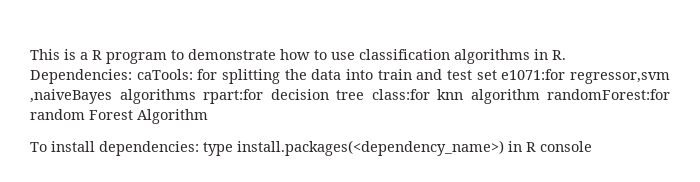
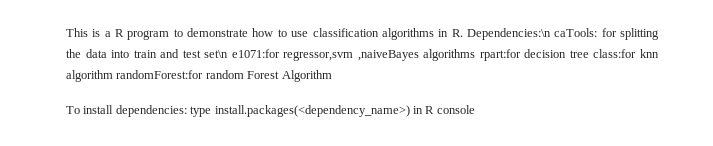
- This is a R program to demonstrate how to use classification algorithms in R. Dependencies: caTools: for splitting the data into train and test set e1071:for regressor,svm ,naiveBayes algorithms rpart:for decision tree class:for knn algorithm randomForest:for random Forest Algorithm
+ This is a R program to demonstrate how to use classification algorithms in R. Dependencies:\n caTools: for splitting the data into train and test set\n e1071:for regressor,svm ,naiveBayes algorithms rpart:for decision tree class:for knn algorithm randomForest:for random Forest Algorithm

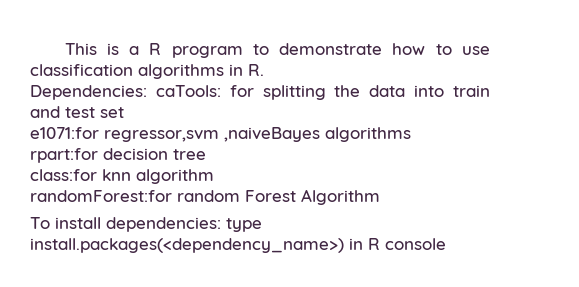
- This is a R program to demonstrate how to use classification algorithms in R. Dependencies:\n caTools: for splitting the data into train and test set\n e1071:for regressor,svm ,naiveBayes algorithms rpart:for decision tree class:for knn algorithm randomForest:for random Forest Algorithm
+ This is a R program to demonstrate how to use classification algorithms in R.
+ Dependencies: caTools: for splitting the data into train and test set
+ e1071:for regressor,svm ,naiveBayes algorithms
+ rpart:for decision tree
+ class:for knn algorithm
+ randomForest:for random Forest Algorithm

